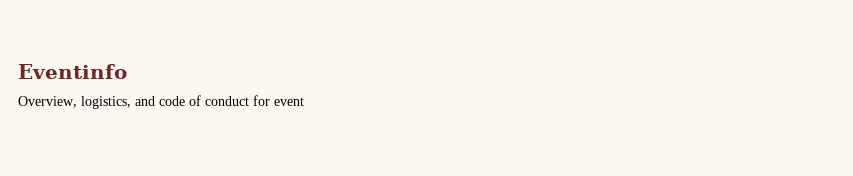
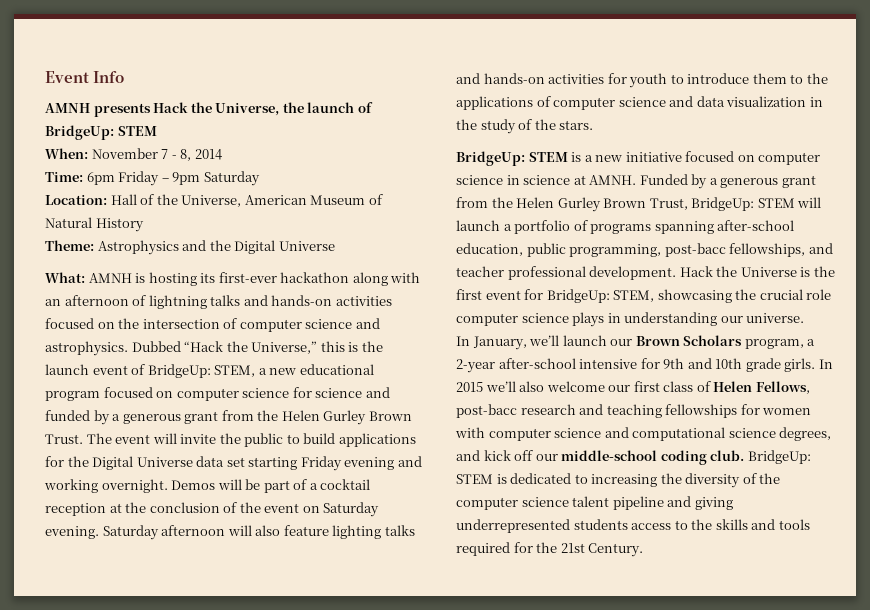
- Eventinfo
- Overview, logistics, and code of conduct for event
+ Event Info
+ AMNH presents Hack the Universe, the launch of BridgeUp: STEM
+ When: November 7 - 8, 2014
+ Time: 6pm Friday – 9pm Saturday
+ Location: Hall of the Universe, American Museum of Natural History
+ Theme: Astrophysics and the Digital Universe
+ What: AMNH is hosting its first-ever hackathon along with an afternoon of lightning talks and hands-on activities focused on the intersection of computer science and astrophysics. Dubbed “Hack the Universe,” this is the launch event of BridgeUp: STEM, a new educational program focused on computer science for science and funded by a generous grant from the Helen Gurley Brown Trust. The event will invite the public to build applications for the Digital Universe data set starting Friday evening and working overnight. Demos will be part of a cocktail reception at the conclusion of the event on Saturday evening. Saturday afternoon will also feature lighting talks and hands-on activities for youth to introduce them to the applications of computer science and data visualization in the study of the stars.
+ BridgeUp: STEM is a new initiative focused on computer science in science at AMNH. Funded by a generous grant from the Helen Gurley Brown Trust, BridgeUp: STEM will launch a portfolio of programs spanning after-school education, public programming, post-bacc fellowships, and teacher professional development. Hack the Universe is the first event for BridgeUp: STEM, showcasing the crucial role computer science plays in understanding our universe.
+ In January, we’ll launch our Brown Scholars program, a 2-year after-school intensive for 9th and 10th grade girls. In 2015 we’ll also welcome our first class of Helen Fellows, post-bacc research and teaching fellowships for women with computer science and computational science degrees, and kick off our middle-school coding club. BridgeUp: STEM is dedicated to increasing the diversity of the computer science talent pipeline and giving underrepresented students access to the skills and tools required for the 21st Century.

